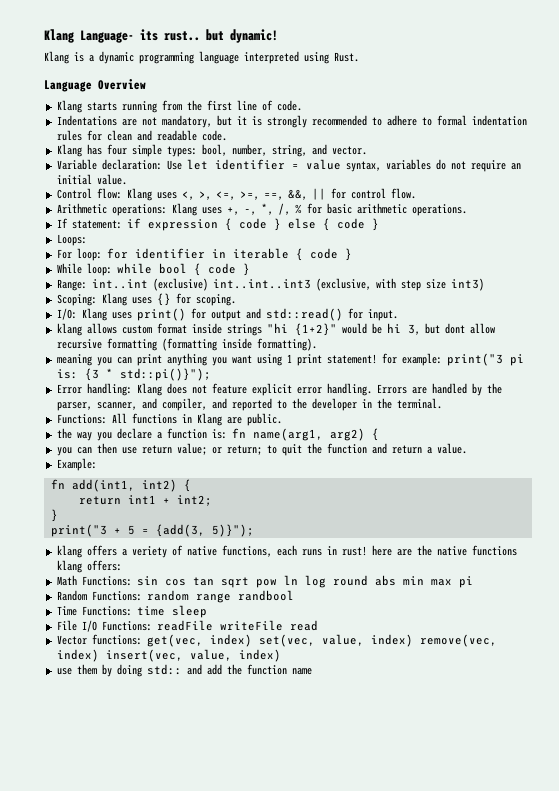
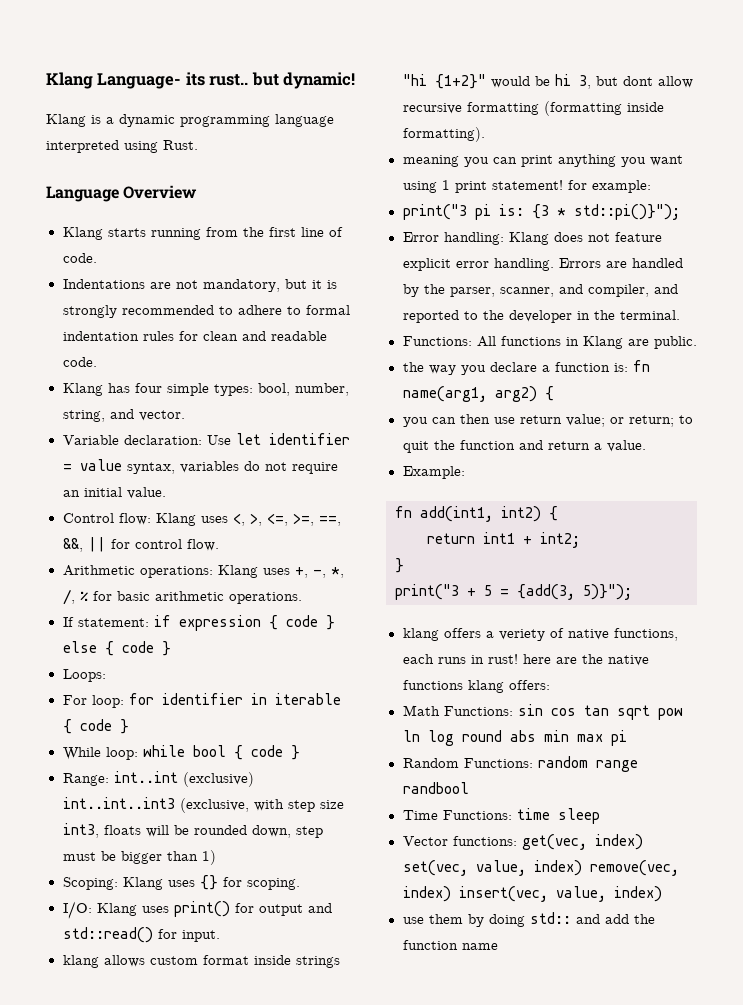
- Range: int..int (exclusive) int..int..int3 (exclusive, with step size int3)
+ Range: int..int (exclusive) int..int..int3 (exclusive, with step size int3, floats will be rounded down, step must be bigger than 1)
- meaning you can print anything you want using 1 print statement! for example: print("3 pi is: {3 * std::pi()}");
+ meaning you can print anything you want using 1 print statement! for example:
+ print("3 pi is: {3 * std::pi()}");
- File I/O Functions: readFile writeFile read

